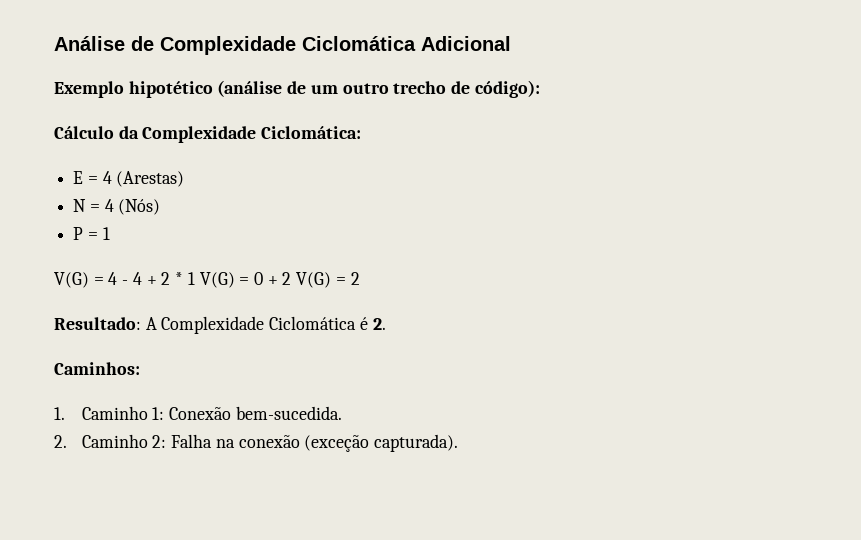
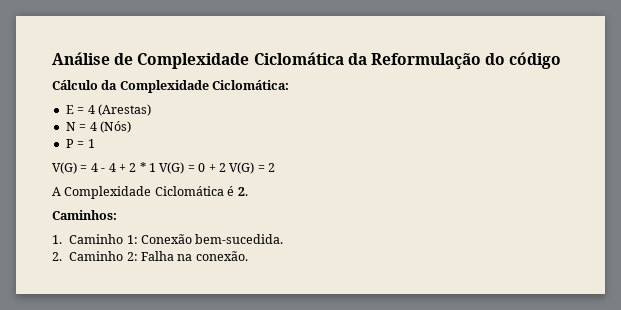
- Análise de Complexidade Ciclomática Adicional
- Exemplo hipotético (análise de um outro trecho de código):
+ Análise de Complexidade Ciclomática da Reformulação do código
- Resultado: A Complexidade Ciclomática é 2.
+ A Complexidade Ciclomática é 2.
- 2. Caminho 2: Falha na conexão (exceção capturada).
+ 2. Caminho 2: Falha na conexão.

